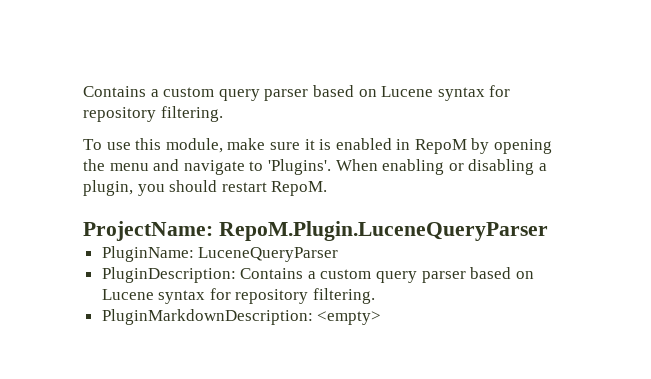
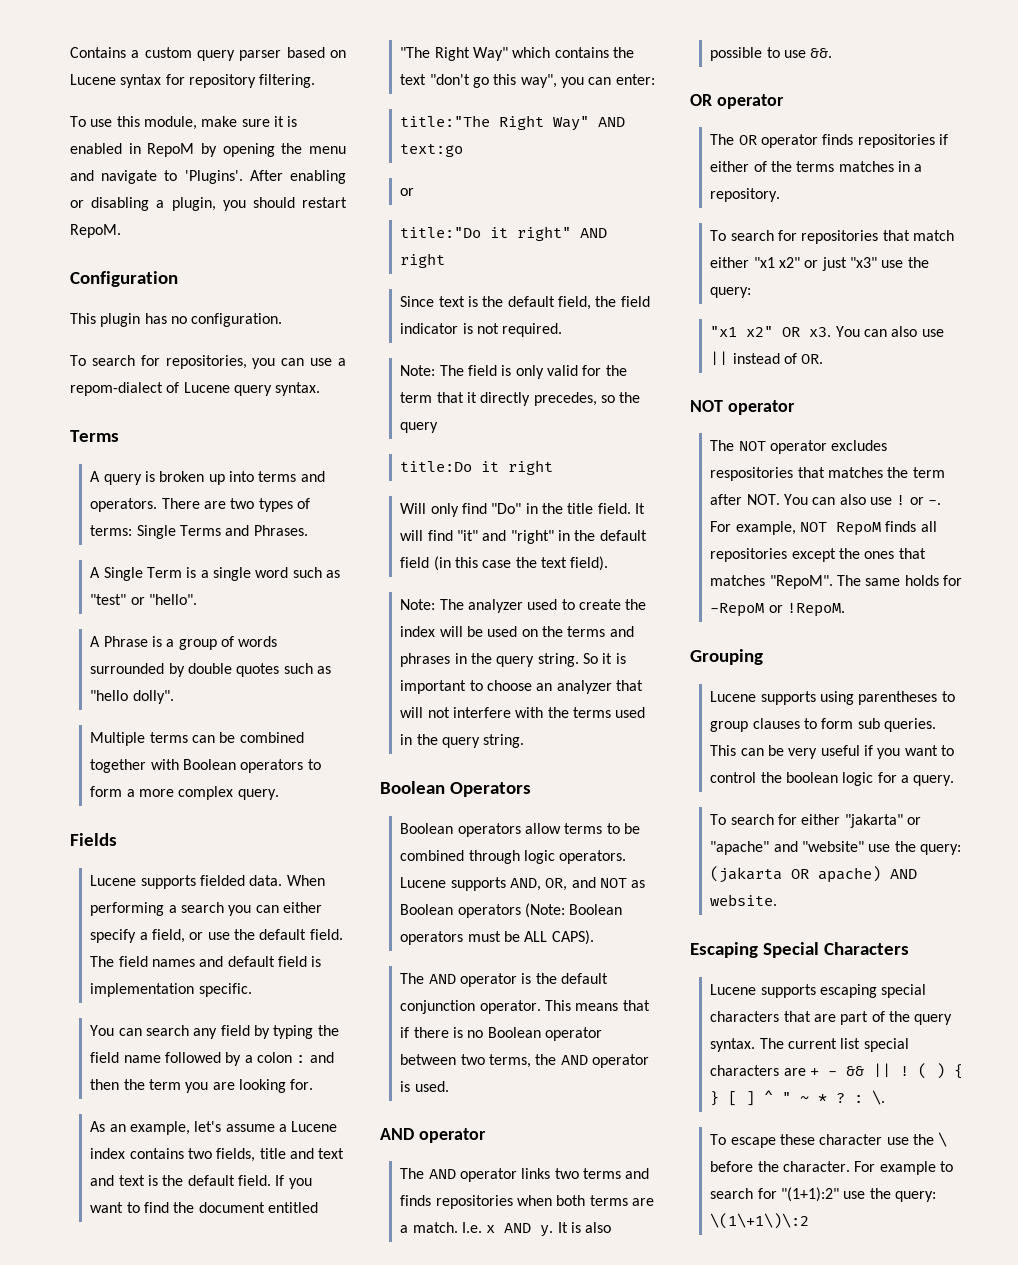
- When enabling or disabling a plugin, you should restart RepoM.
+ After enabling or disabling a plugin, you should restart RepoM.
- ProjectName: RepoM.Plugin.LuceneQueryParser
- PluginName: LuceneQueryParser
- PluginDescription: Contains a custom query parser based on Lucene syntax for repository filtering.
- PluginMarkdownDescription: <empty>
+ Configuration
+ This plugin has no configuration.
+ To search for repositories, you can use a repom-dialect of Lucene query syntax.
+ Terms
+ A query is broken up into terms and operators. There are two types of terms: Single Terms and Phrases.
+ A Single Term is a single word such as "test" or "hello".
+ A Phrase is a group of words surrounded by double quotes such as "hello dolly".
+ Multiple terms can be combined together with Boolean operators to form a more complex query.
+ Fields
+ Lucene supports fielded data. When performing a search you can either specify a field, or use the default field. The field names and default field is implementation specific.
+ You can search any field by typing the field name followed by a colon : and then the term you are looking for.
+ As an example, let's assume a Lucene index contains two fields, title and text and text is the default field. If you want to find the document entitled "The Right Way" which contains the text "don't go this way", you can enter:
+ title:"The Right Way" AND text:go
+ or
+ title:"Do it right" AND right
+ Since text is the default field, the field indicator is not required.
+ Note: The field is only valid for the term that it directly precedes, so the query
+ title:Do it right
+ Will only find "Do" in the title field. It will find "it" and "right" in the default field (in this case the text field).
+ Note: The analyzer used to create the index will be used on the terms and phrases in the query string. So it is important to choose an analyzer that will not interfere with the terms used in the query string.
+ Boolean Operators
+ Boolean operators allow terms to be combined through logic operators. Lucene supports AND, OR, and NOT as Boolean operators (Note: Boolean operators must be ALL CAPS).
+ The AND operator is the default conjunction operator. This means that if there is no Boolean operator between two terms, the AND operator is used.
+ AND operator
+ The AND operator links two terms and finds repositories when both terms are a match. I.e. x AND y. It is also possible to use &&.
+ OR operator
+ The OR operator finds repositories if either of the terms matches in a repository.
+ To search for repositories that match either "x1 x2" or just "x3" use the query:
+ "x1 x2" OR x3. You can also use || instead of OR.
+ NOT operator
+ The NOT operator excludes respositories that matches the term after NOT. You can also use ! or -. For example, NOT RepoM finds all repositories except the ones that matches "RepoM". The same holds for -RepoM or !RepoM.
+ Grouping
+ Lucene supports using parentheses to group clauses to form sub queries. This can be very useful if you want to control the boolean logic for a query.
+ To search for either "jakarta" or "apache" and "website" use the query: (jakarta OR apache) AND website.
+ Escaping Special Characters
+ Lucene supports escaping special characters that are part of the query syntax. The current list special characters are + - && || ! ( ) { } [ ] ^ " ~ * ? : \.
+ To escape these character use the \ before the character. For example to search for "(1+1):2" use the query: \(1\+1\)\:2

